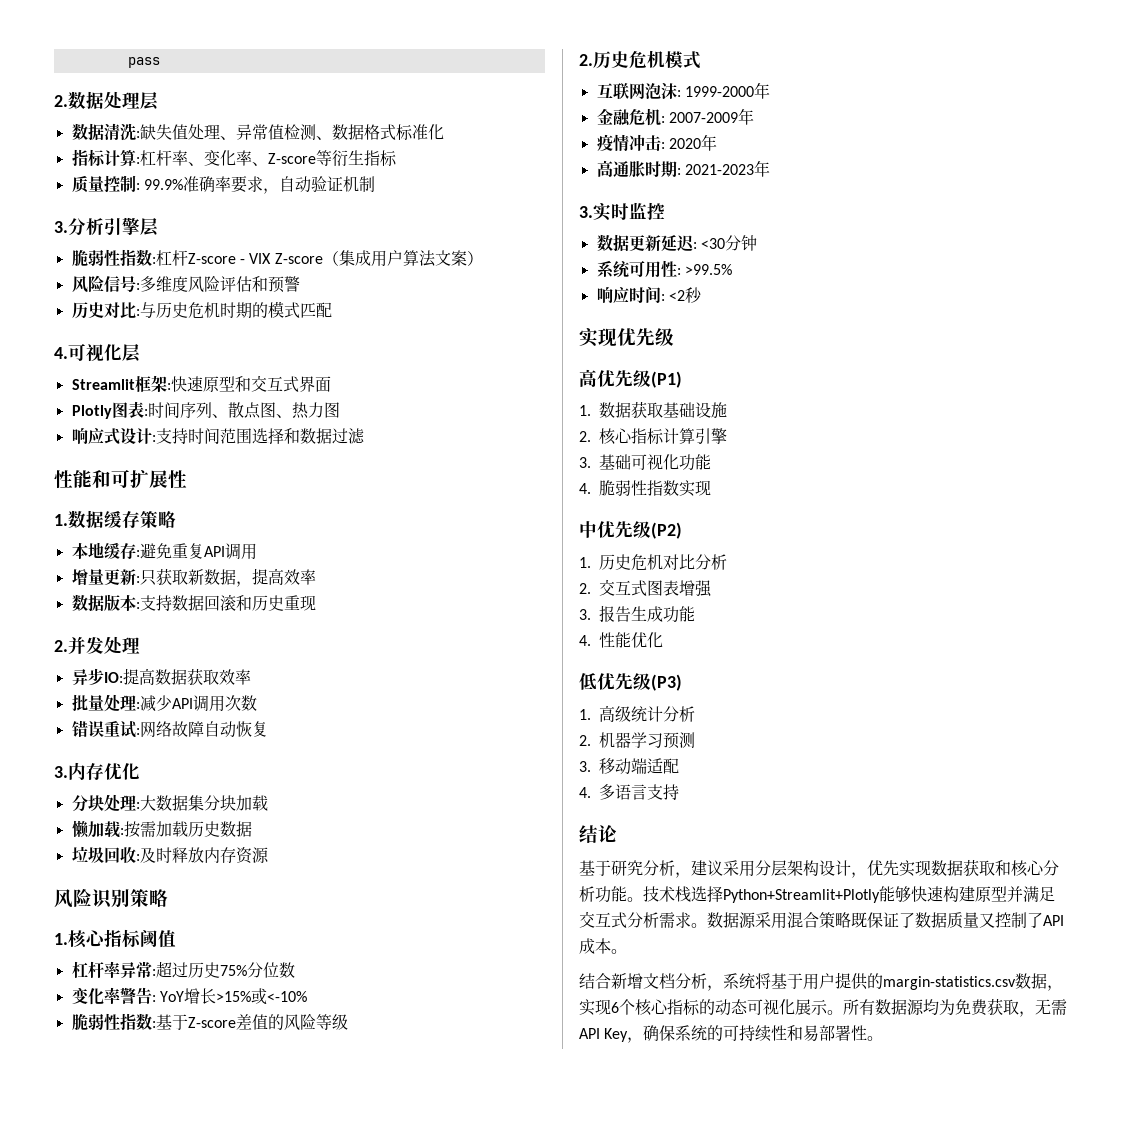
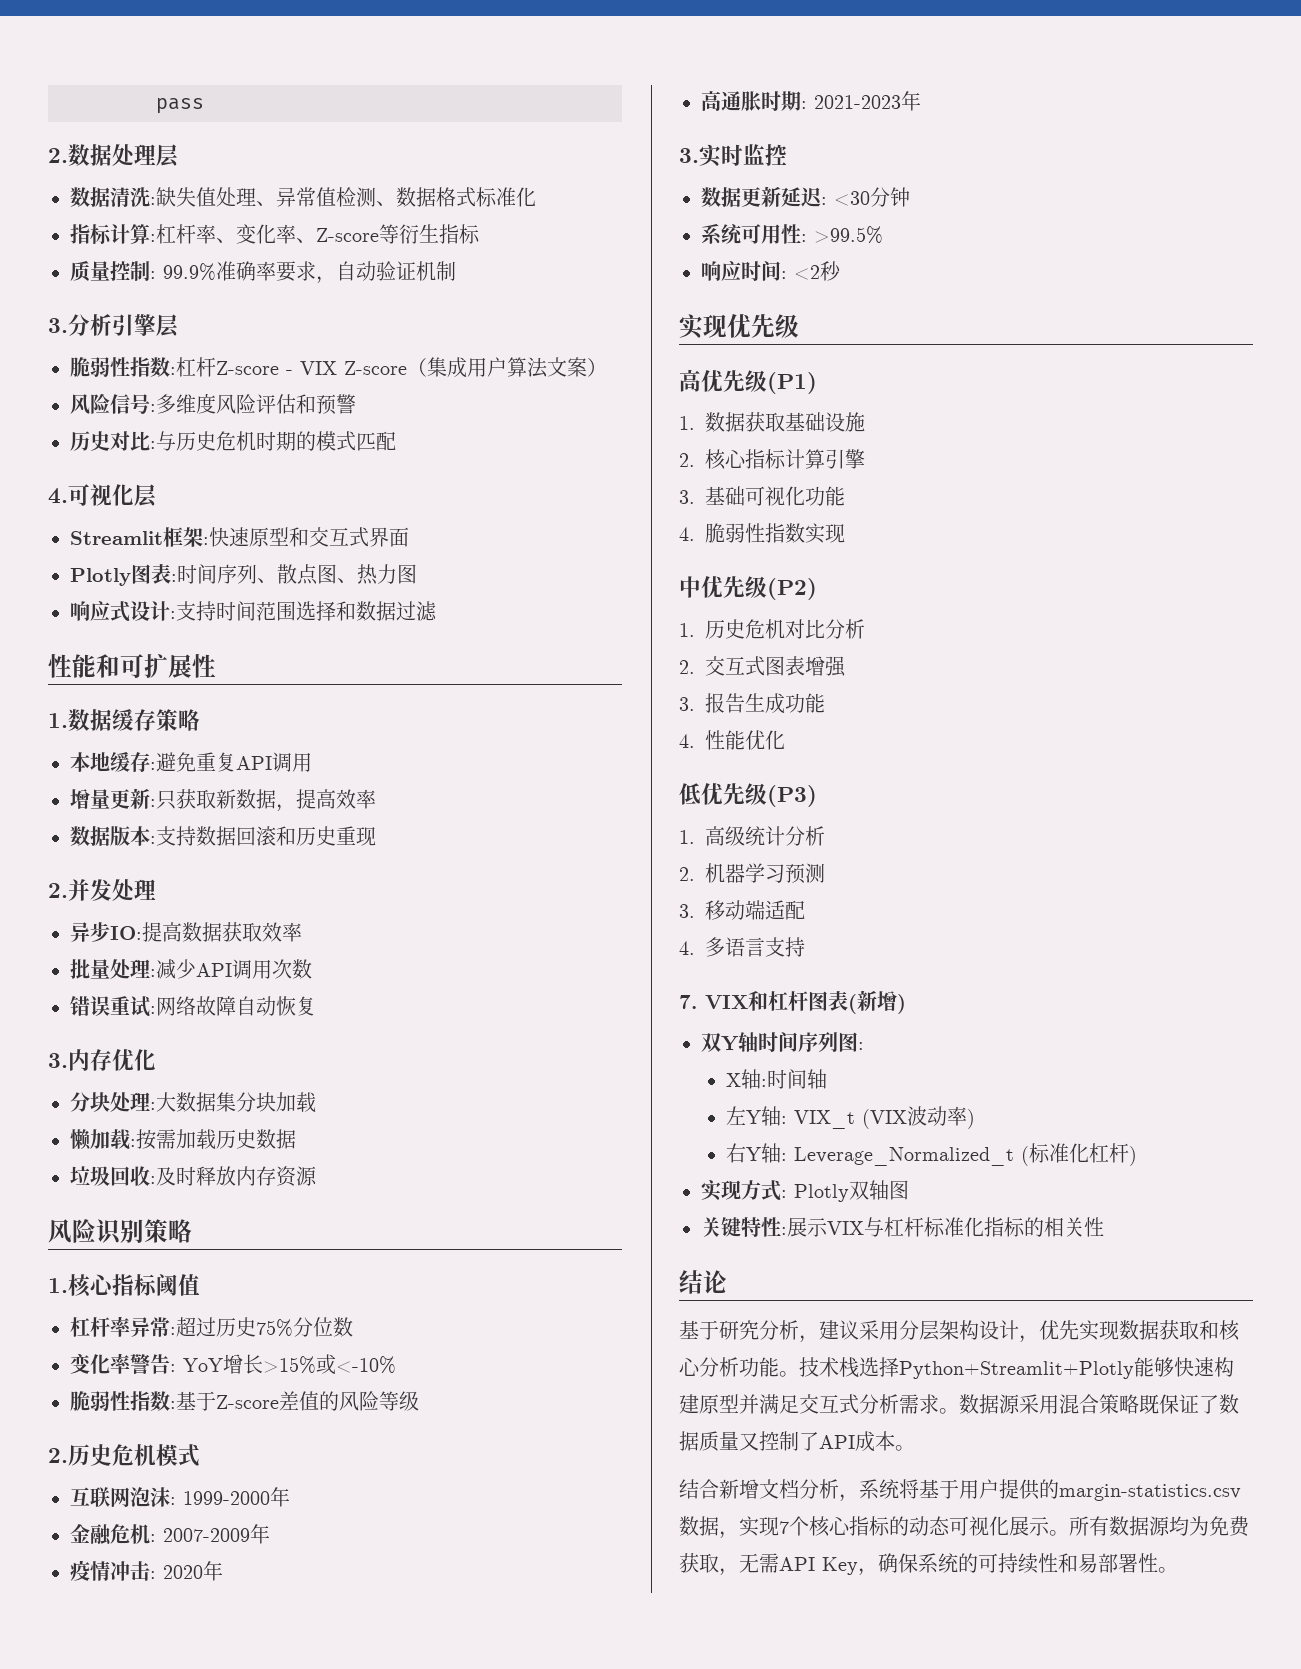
+ 7. VIX和杠杆图表(新增)
+ 双Y轴时间序列图:
+ X轴:时间轴
+ 左Y轴: VIX_t (VIX波动率)
+ 右Y轴: Leverage_Normalized_t (标准化杠杆)
+ 实现方式: Plotly双轴图
+ 关键特性:展示VIX与杠杆标准化指标的相关性
- 结合新增文档分析，系统将基于用户提供的margin-statistics.csv数据，实现6个核心指标的动态可视化展示。
+ 结合新增文档分析，系统将基于用户提供的margin-statistics.csv数据，实现7个核心指标的动态可视化展示。

